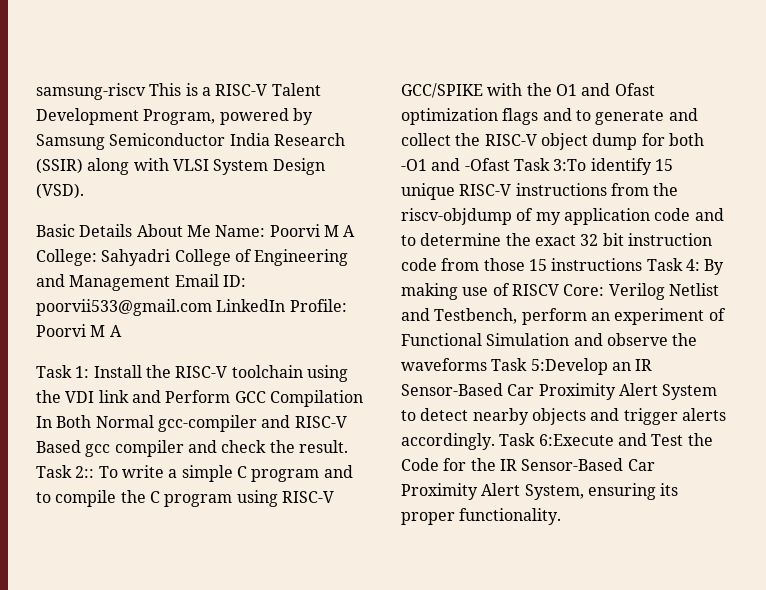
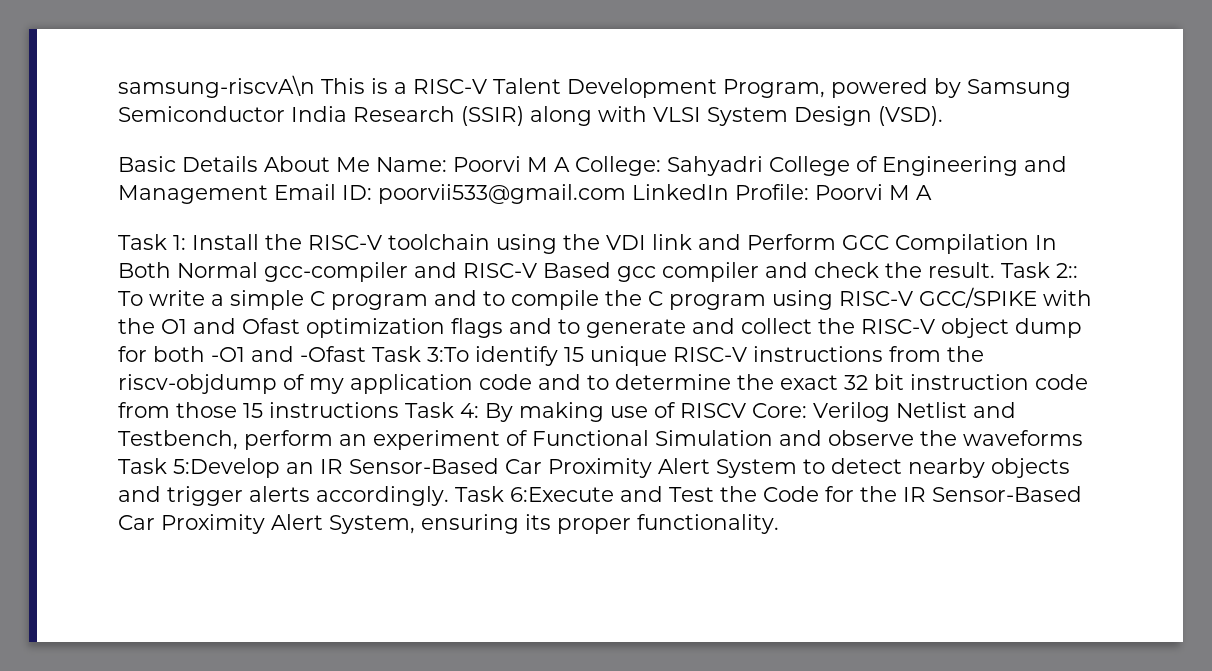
- samsung-riscv This is a RISC-V Talent Development Program, powered by Samsung Semiconductor India Research (SSIR) along with VLSI System Design (VSD).
+ samsung-riscvA\n This is a RISC-V Talent Development Program, powered by Samsung Semiconductor India Research (SSIR) along with VLSI System Design (VSD).

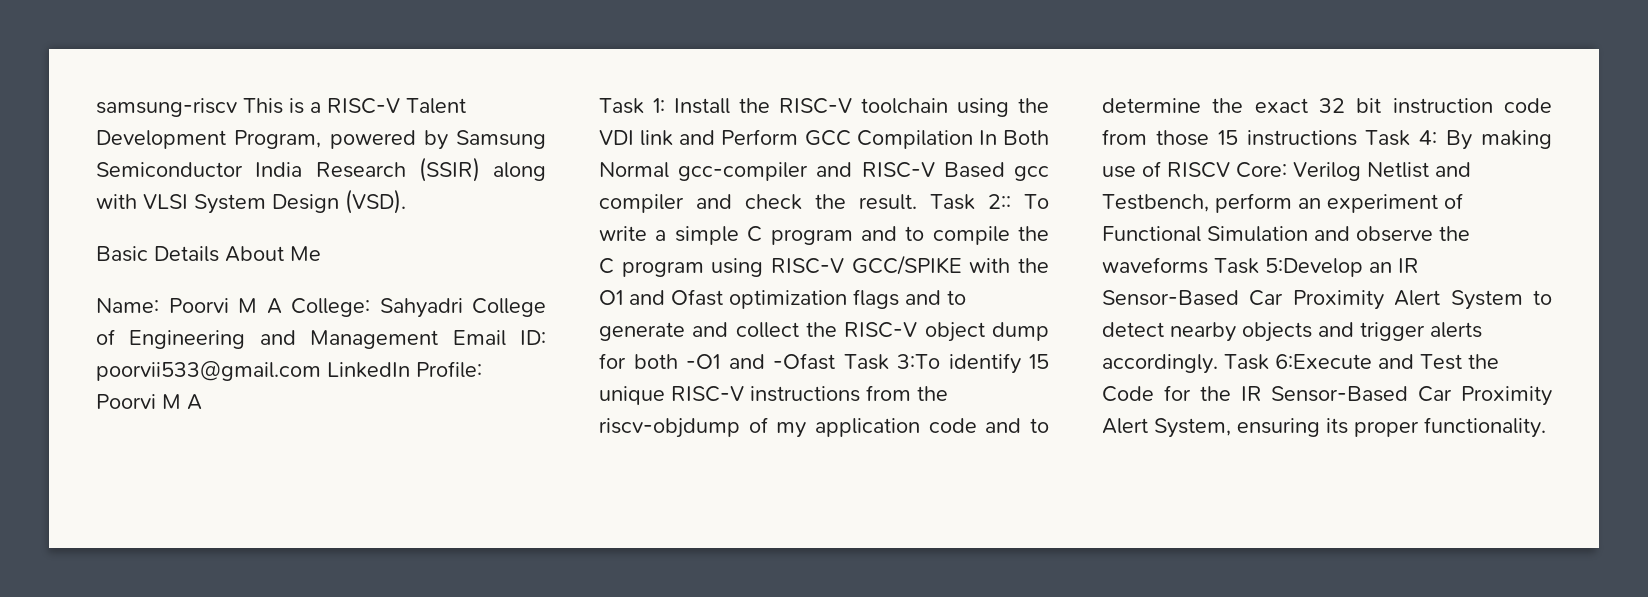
- samsung-riscvA\n This is a RISC-V Talent Development Program, powered by Samsung Semiconductor India Research (SSIR) along with VLSI System Design (VSD).
+ samsung-riscv This is a RISC-V Talent Development Program, powered by Samsung Semiconductor India Research (SSIR) along with VLSI System Design (VSD).
- Basic Details About Me Name: Poorvi M A College: Sahyadri College of Engineering and Management Email ID: poorvii533@gmail.com LinkedIn Profile: Poorvi M A
+ Basic Details About Me
+ Name: Poorvi M A College: Sahyadri College of Engineering and Management Email ID: poorvii533@gmail.com LinkedIn Profile: Poorvi M A

